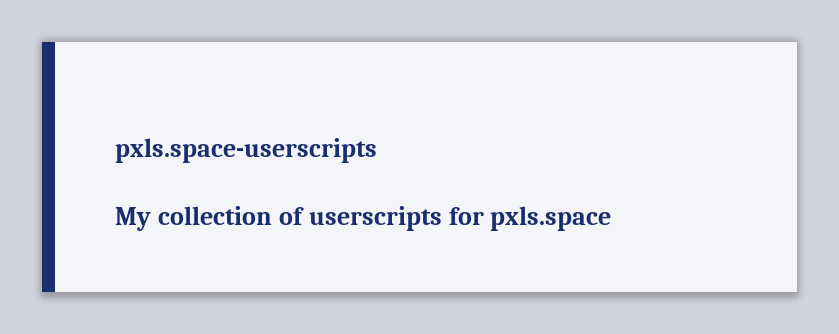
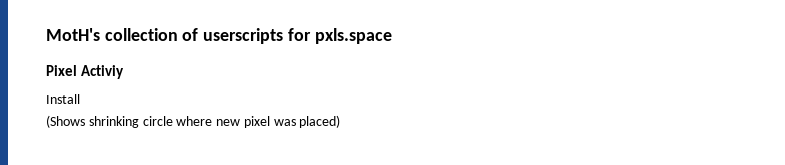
- pxls.space-userscripts
- My collection of userscripts for pxls.space
+ MotH's collection of userscripts for pxls.space
+ Pixel Activiy
+ Install
+ (Shows shrinking circle where new pixel was placed)

